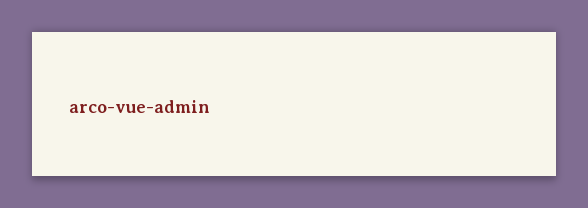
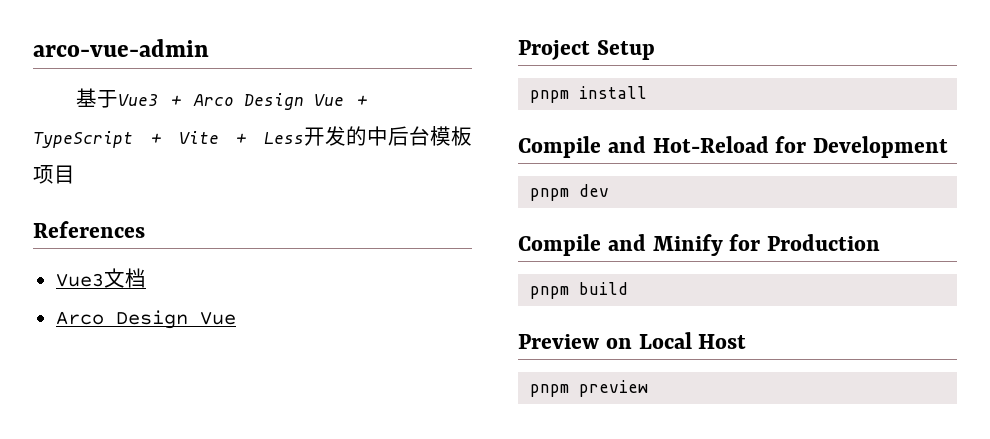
+ 基于Vue3 + Arco Design Vue + TypeScript + Vite + Less开发的中后台模板项目
+ References
+ Vue3文档
+ Arco Design Vue
+ Project Setup
+ pnpm install
+ Compile and Hot-Reload for Development
+ pnpm dev
+ Compile and Minify for Production
+ pnpm build
+ Preview on Local Host
+ pnpm preview

